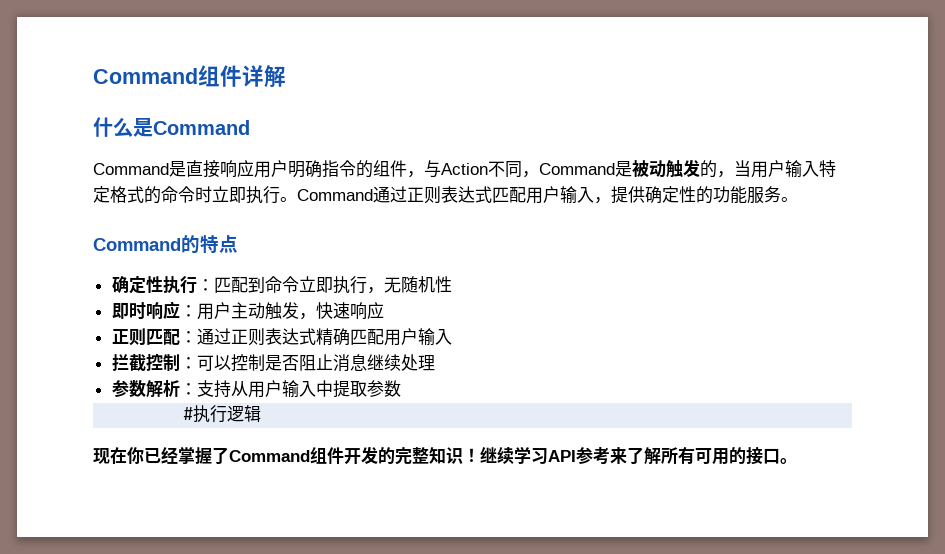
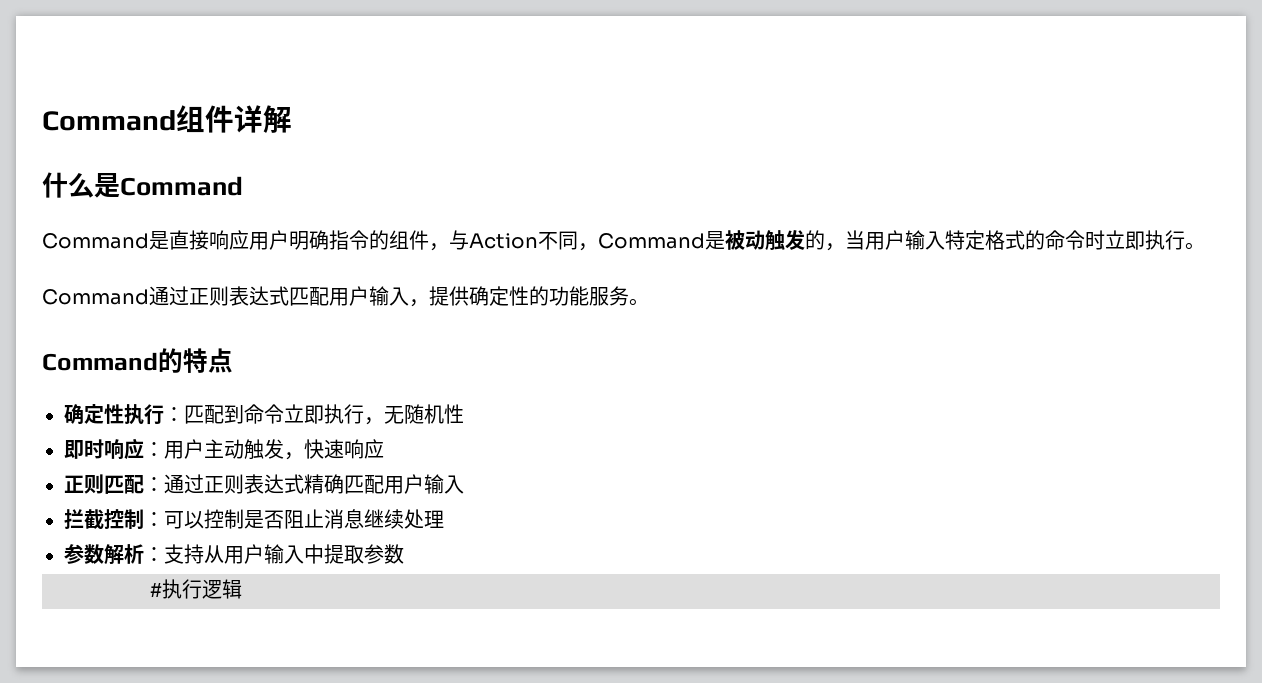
- Command是直接响应用户明确指令的组件，与Action不同，Command是被动触发的，当用户输入特定格式的命令时立即执行。Command通过正则表达式匹配用户输入，提供确定性的功能服务。
+ Command是直接响应用户明确指令的组件，与Action不同，Command是被动触发的，当用户输入特定格式的命令时立即执行。
+ Command通过正则表达式匹配用户输入，提供确定性的功能服务。
- 现在你已经掌握了Command组件开发的完整知识！继续学习API参考来了解所有可用的接口。

